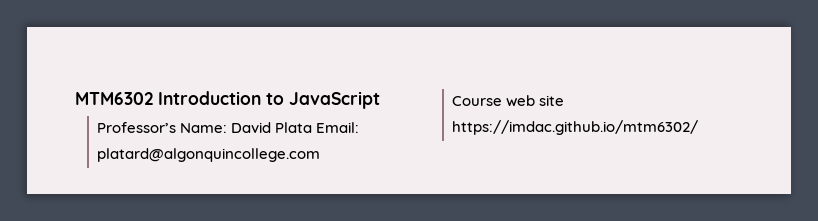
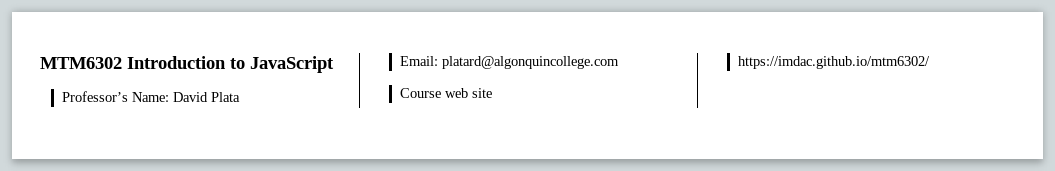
- Professor’s Name: David Plata Email: platard@algonquincollege.com
+ Professor’s Name: David Plata
+ Email: platard@algonquincollege.com

